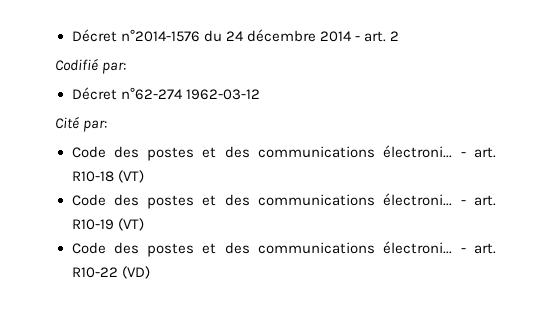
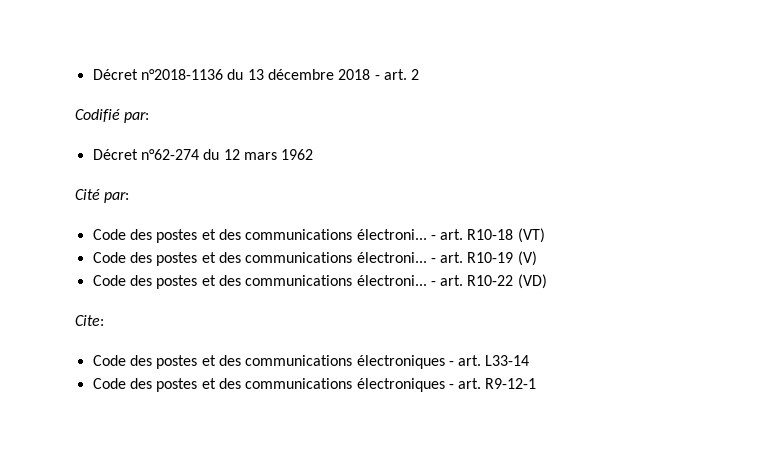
- Décret n°2014-1576 du 24 décembre 2014 - art. 2
+ Décret n°2018-1136 du 13 décembre 2018 - art. 2
- Décret n°62-274 1962-03-12
+ Décret n°62-274 du 12 mars 1962
- - art. R10-19 (VT)
+ - art. R10-19 (V)
+ Cite:
+ Code des postes et des communications électroniques - art. L33-14
+ Code des postes et des communications électroniques - art. R9-12-1

